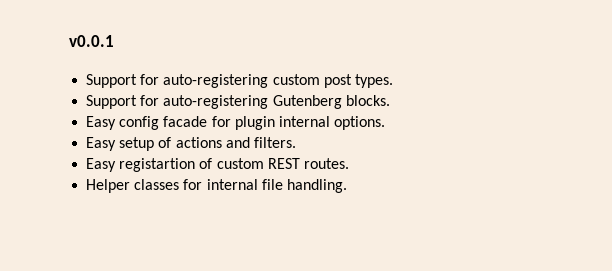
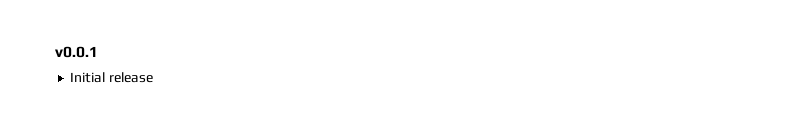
- Support for auto-registering custom post types.
- Support for auto-registering Gutenberg blocks.
- Easy config facade for plugin internal options.
- Easy setup of actions and filters.
- Easy registartion of custom REST routes.
- Helper classes for internal file handling.
+ Initial release

